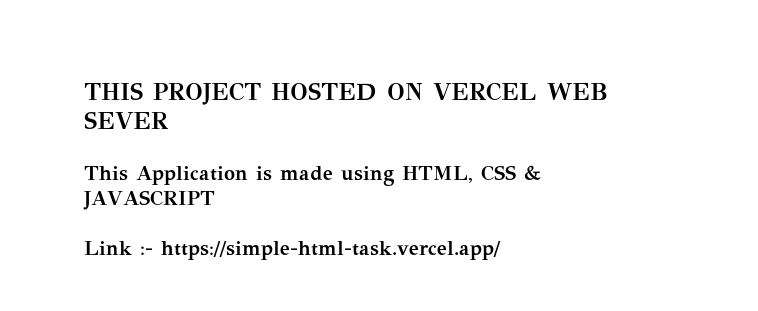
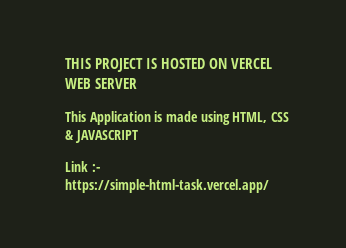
- THIS PROJECT HOSTED ON VERCEL WEB SEVER
+ THIS PROJECT IS HOSTED ON VERCEL WEB SERVER

